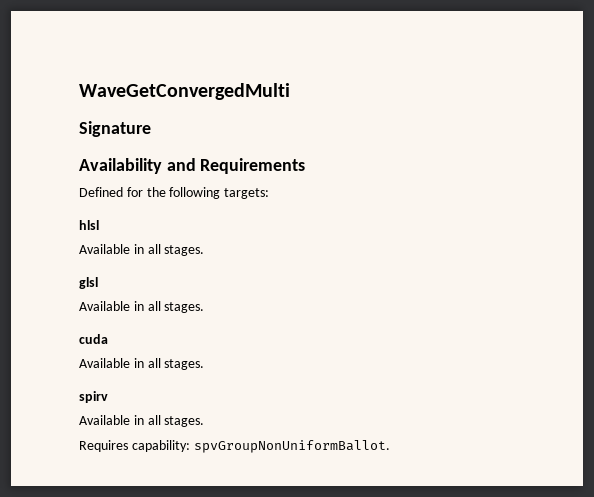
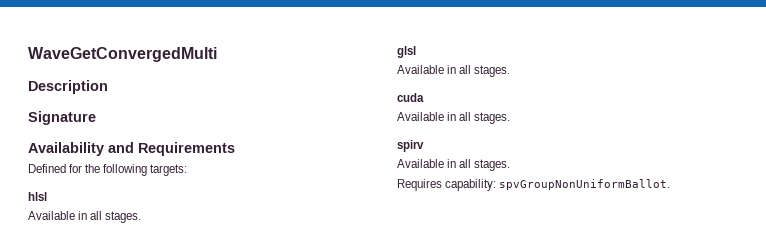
+ Description

